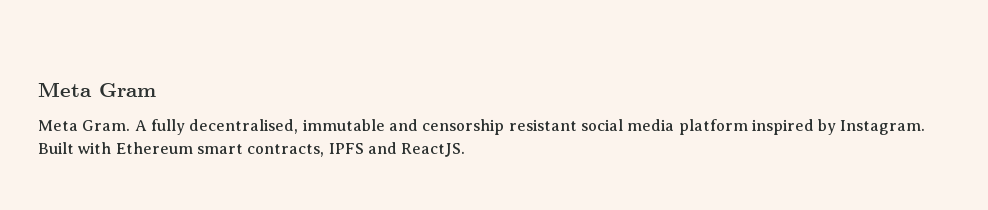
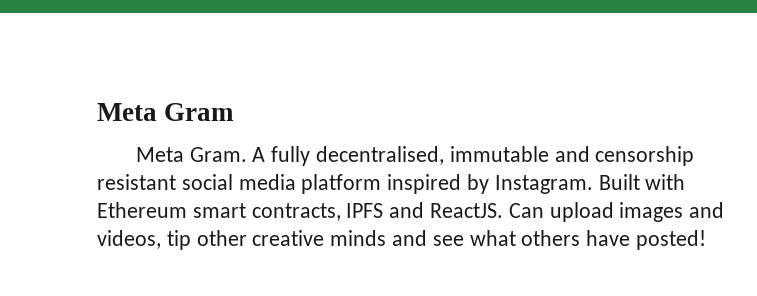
+ Can upload images and videos, tip other creative minds and see what others have posted!

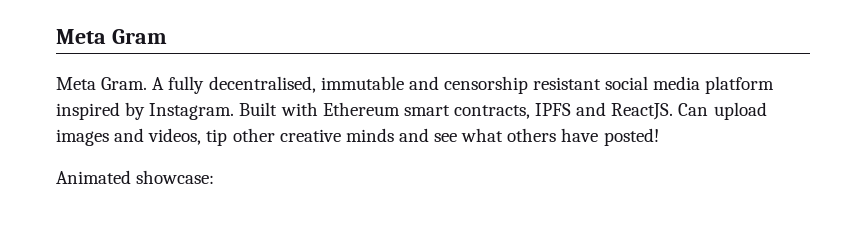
+ Animated showcase:

